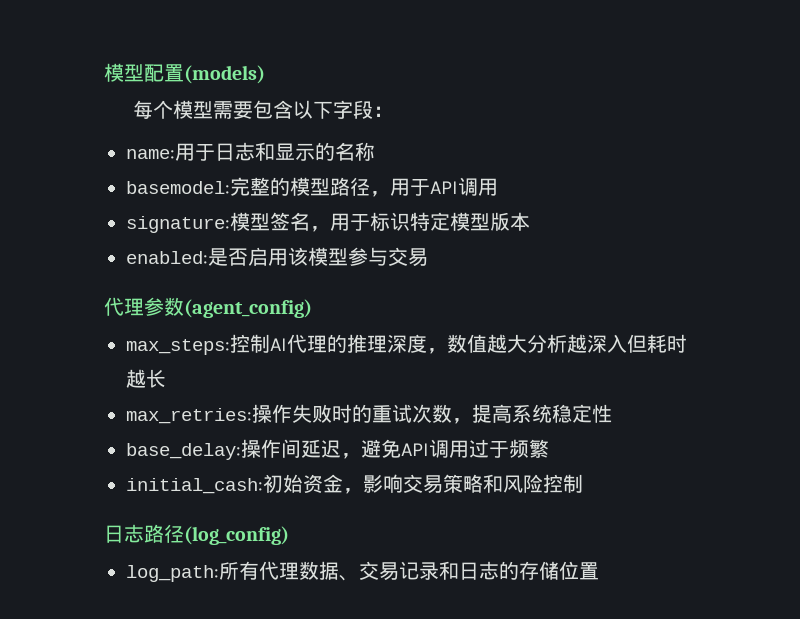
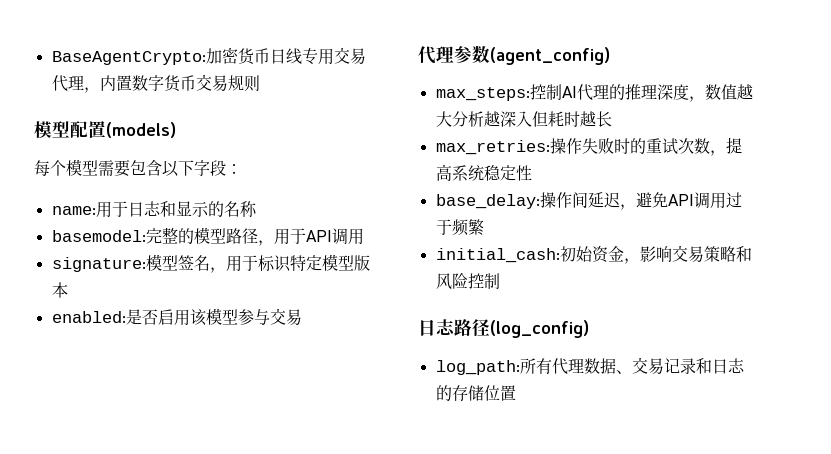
+ BaseAgentCrypto:加密货币日线专用交易代理，内置数字货币交易规则

